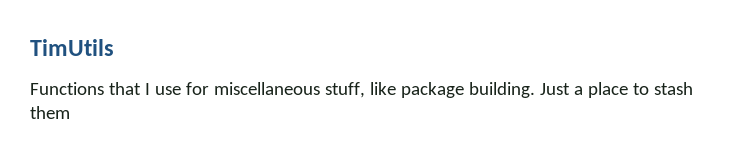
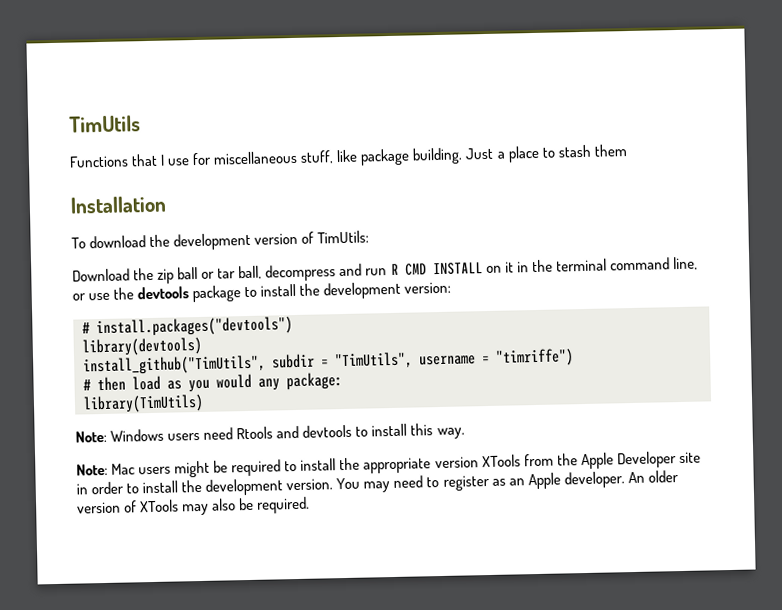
+ Installation
+ To download the development version of TimUtils:
+ Download the zip ball or tar ball, decompress and run R CMD INSTALL on it in the terminal command line, or use the devtools package to install the development version:
+ # install.packages("devtools")
+ library(devtools)
+ install_github("TimUtils", subdir = "TimUtils", username = "timriffe")
+ # then load as you would any package:
+ library(TimUtils)
+ Note: Windows users need Rtools and devtools to install this way.
+ Note: Mac users might be required to install the appropriate version XTools from the Apple Developer site in order to install the development version. You may need to register as an Apple developer. An older version of XTools may also be required.

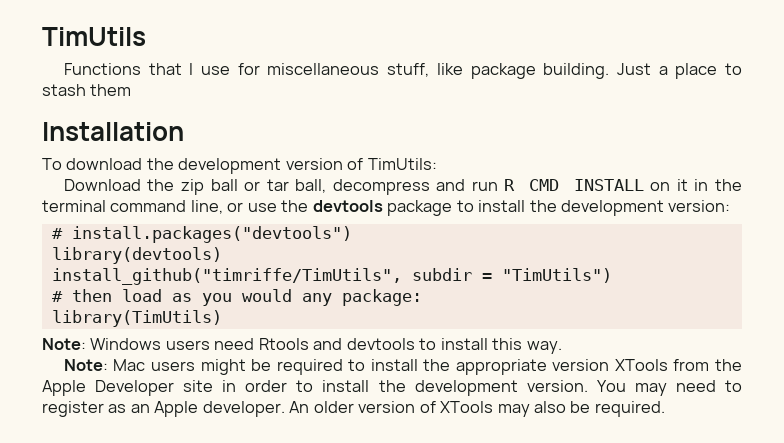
- install_github("TimUtils", subdir = "TimUtils", username = "timriffe")
+ install_github("timriffe/TimUtils", subdir = "TimUtils")

